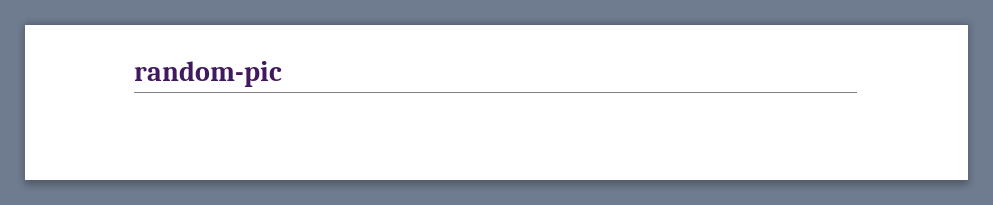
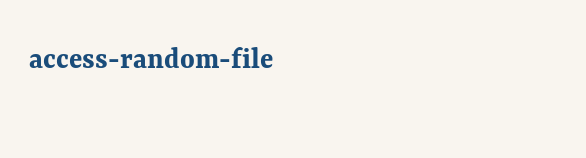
- random-pic
+ access-random-file

